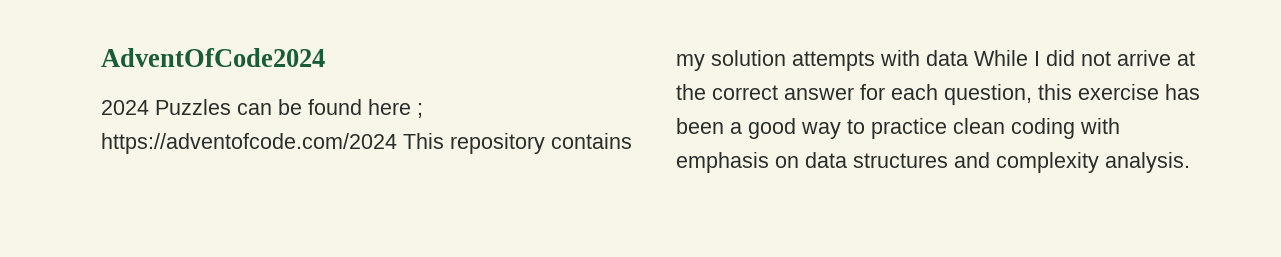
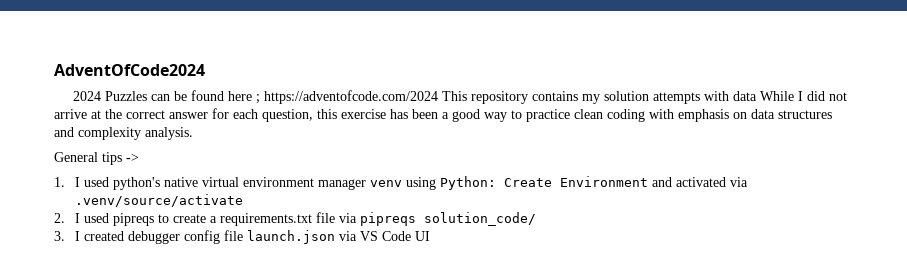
+ General tips ->
+ 1. I used python's native virtual environment manager venv using Python: Create Environment and activated via .venv/source/activate
+ 2. I used pipreqs to create a requirements.txt file via pipreqs solution_code/
+ 3. I created debugger config file launch.json via VS Code UI

